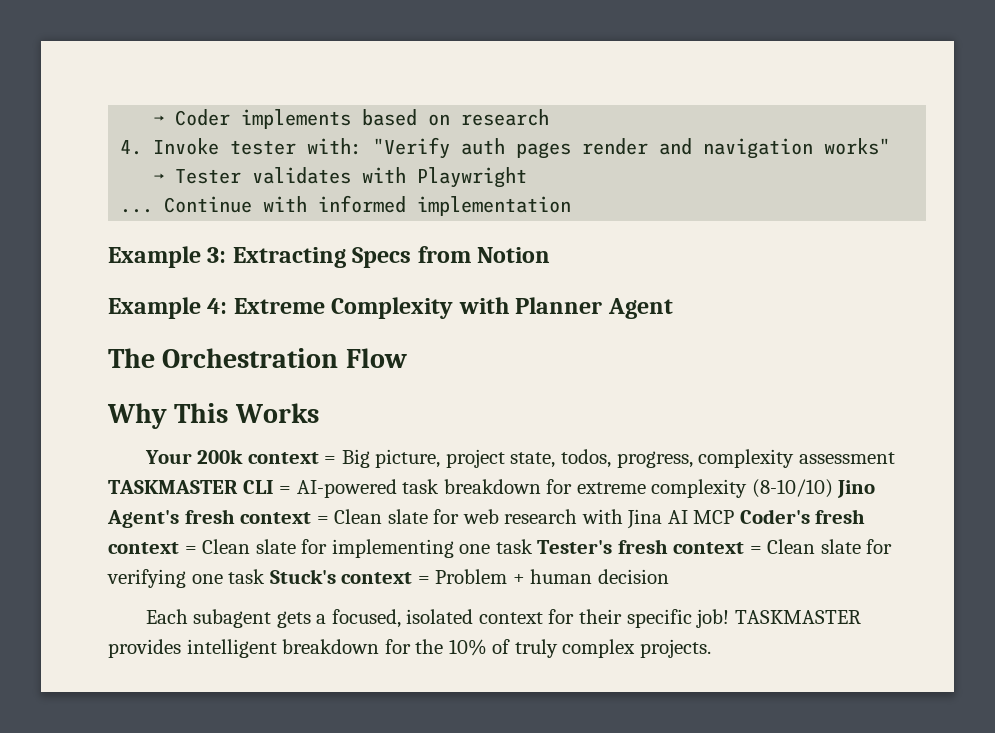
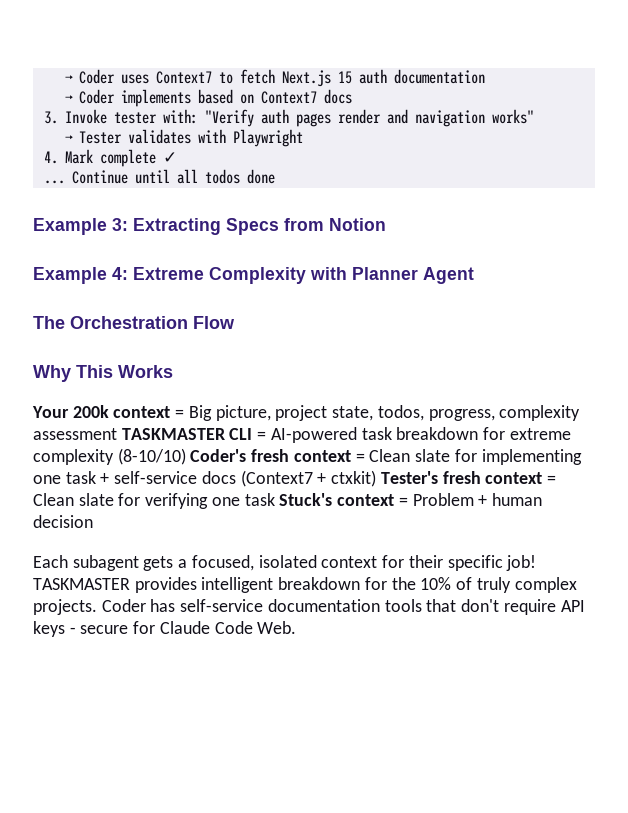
- → Coder implements based on research
- 4. Invoke tester with: "Verify auth pages render and navigation works"
+ → Coder uses Context7 to fetch Next.js 15 auth documentation
+ → Coder implements based on Context7 docs
+ 3. Invoke tester with: "Verify auth pages render and navigation works"
- ... Continue with informed implementation
+ 4. Mark complete ✓
+ ... Continue until all todos done
- Your 200k context = Big picture, project state, todos, progress, complexity assessment TASKMASTER CLI = AI-powered task breakdown for extreme complexity (8-10/10) Jino Agent's fresh context = Clean slate for web research with Jina AI MCP Coder's fresh context = Clean slate for implementing one task Tester's fresh context = Clean slate for verifying one task Stuck's context = Problem + human decision
+ Your 200k context = Big picture, project state, todos, progress, complexity assessment TASKMASTER CLI = AI-powered task breakdown for extreme complexity (8-10/10) Coder's fresh context = Clean slate for implementing one task + self-service docs (Context7 + ctxkit) Tester's fresh context = Clean slate for verifying one task Stuck's context = Problem + human decision
+ Coder has self-service documentation tools that don't require API keys - secure for Claude Code Web.

